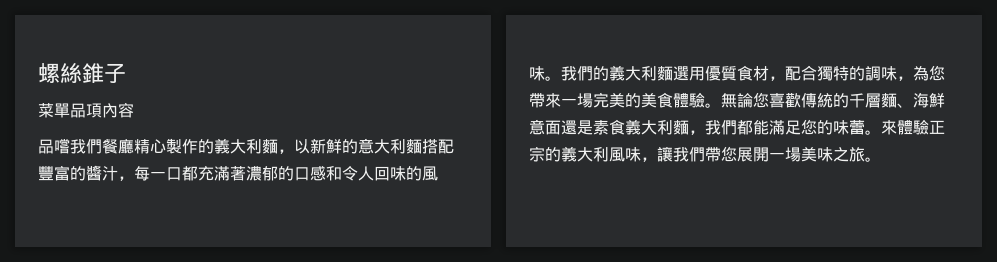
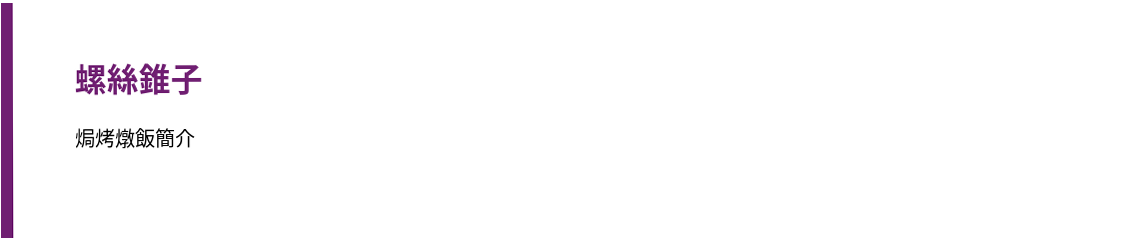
- 菜單品項內容
- 品嚐我們餐廳精心製作的義大利麵，以新鮮的意大利麵搭配豐富的醬汁，每一口都充滿著濃郁的口感和令人回味的風味。我們的義大利麵選用優質食材，配合獨特的調味，為您帶來一場完美的美食體驗。無論您喜歡傳統的千層麵、海鮮意面還是素食義大利麵，我們都能滿足您的味蕾。來體驗正宗的義大利風味，讓我們帶您展開一場美味之旅。
+ 焗烤燉飯簡介

